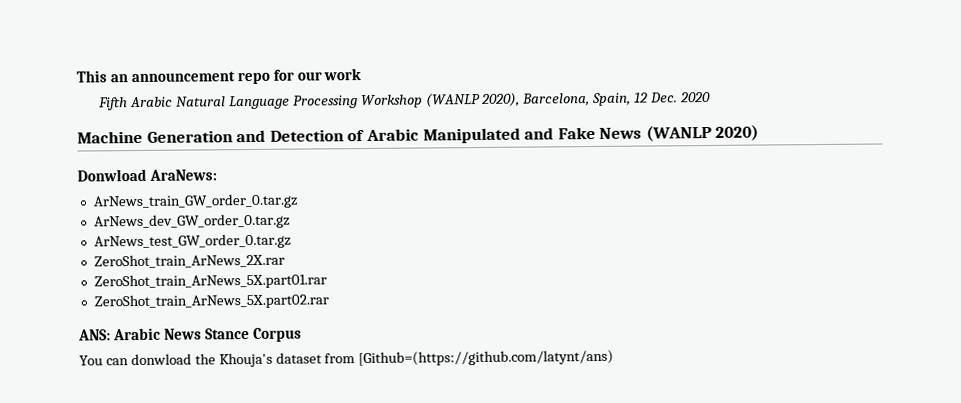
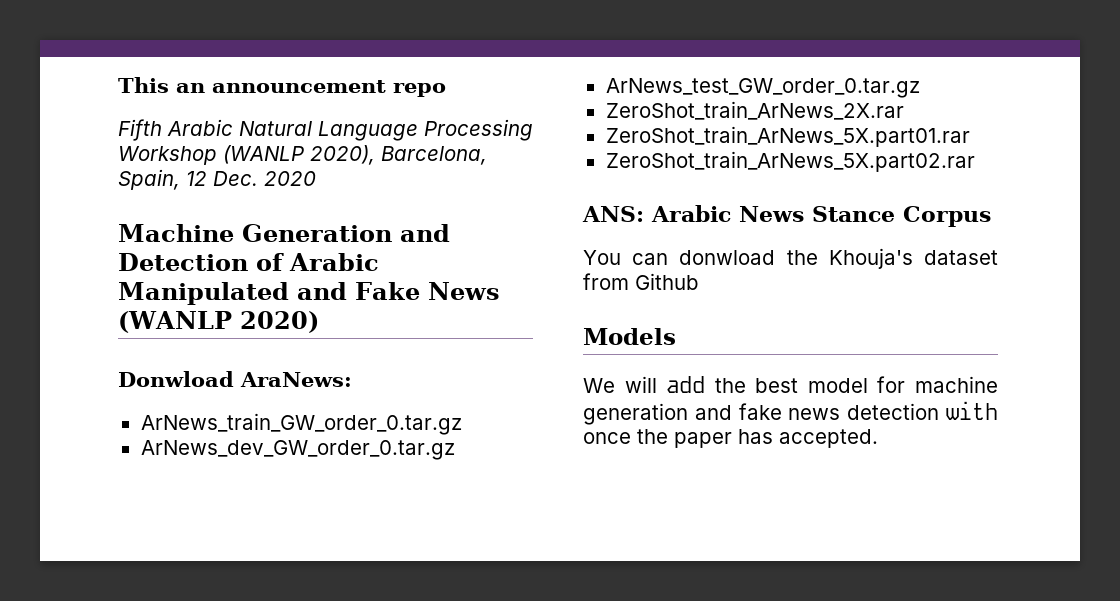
- This an announcement repo for our work
+ This an announcement repo
- You can donwload the Khouja's dataset from [Github=(https://github.com/latynt/ans)
+ You can donwload the Khouja's dataset from Github
+ Models
+ We will add the best model for machine generation and fake news detection with once the paper has accepted.

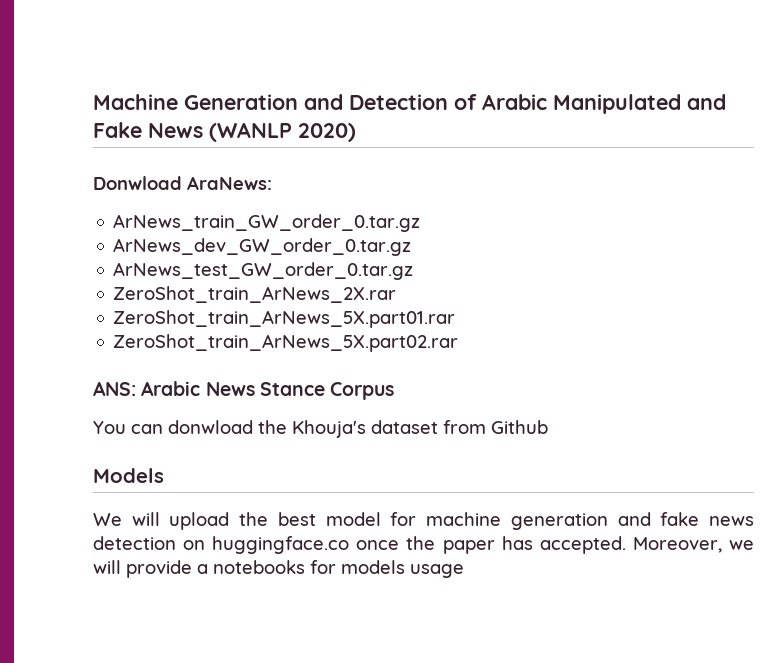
- This an announcement repo
- Fifth Arabic Natural Language Processing Workshop (WANLP 2020), Barcelona, Spain, 12 Dec. 2020
- We will add the best model for machine generation and fake news detection with once the paper has accepted.
+ We will upload the best model for machine generation and fake news detection on huggingface.co once the paper has accepted.
+ Moreover, we will provide a notebooks for models usage

